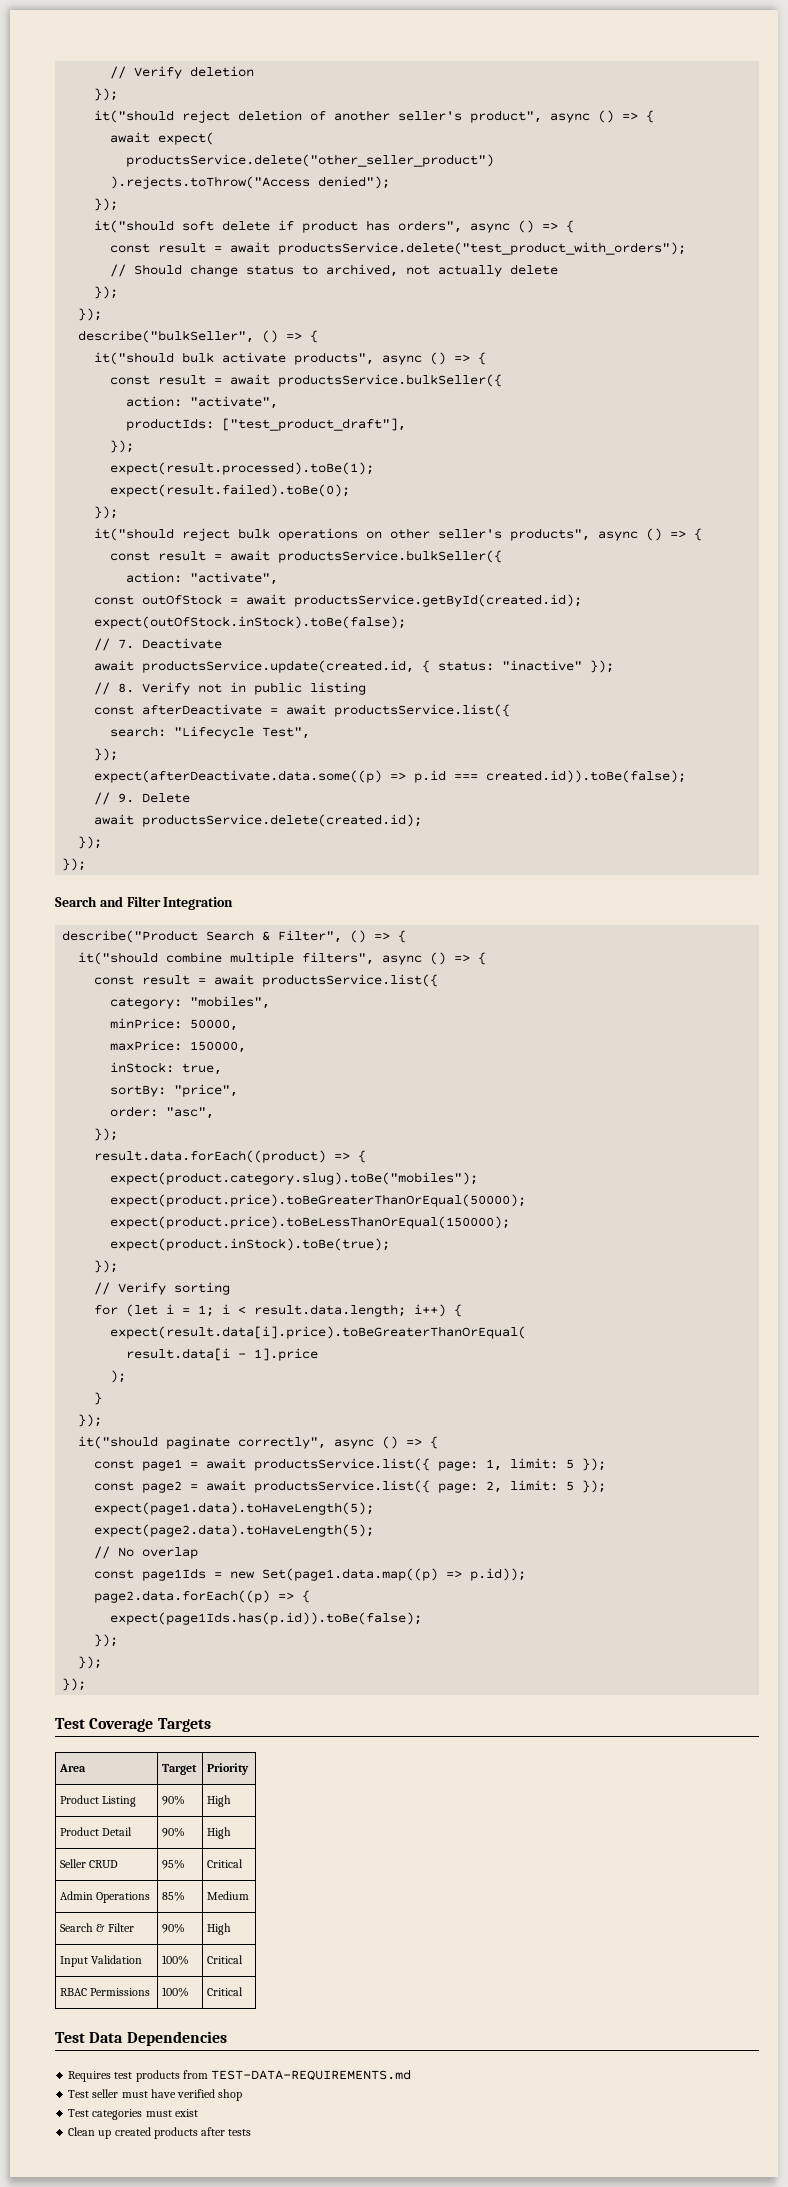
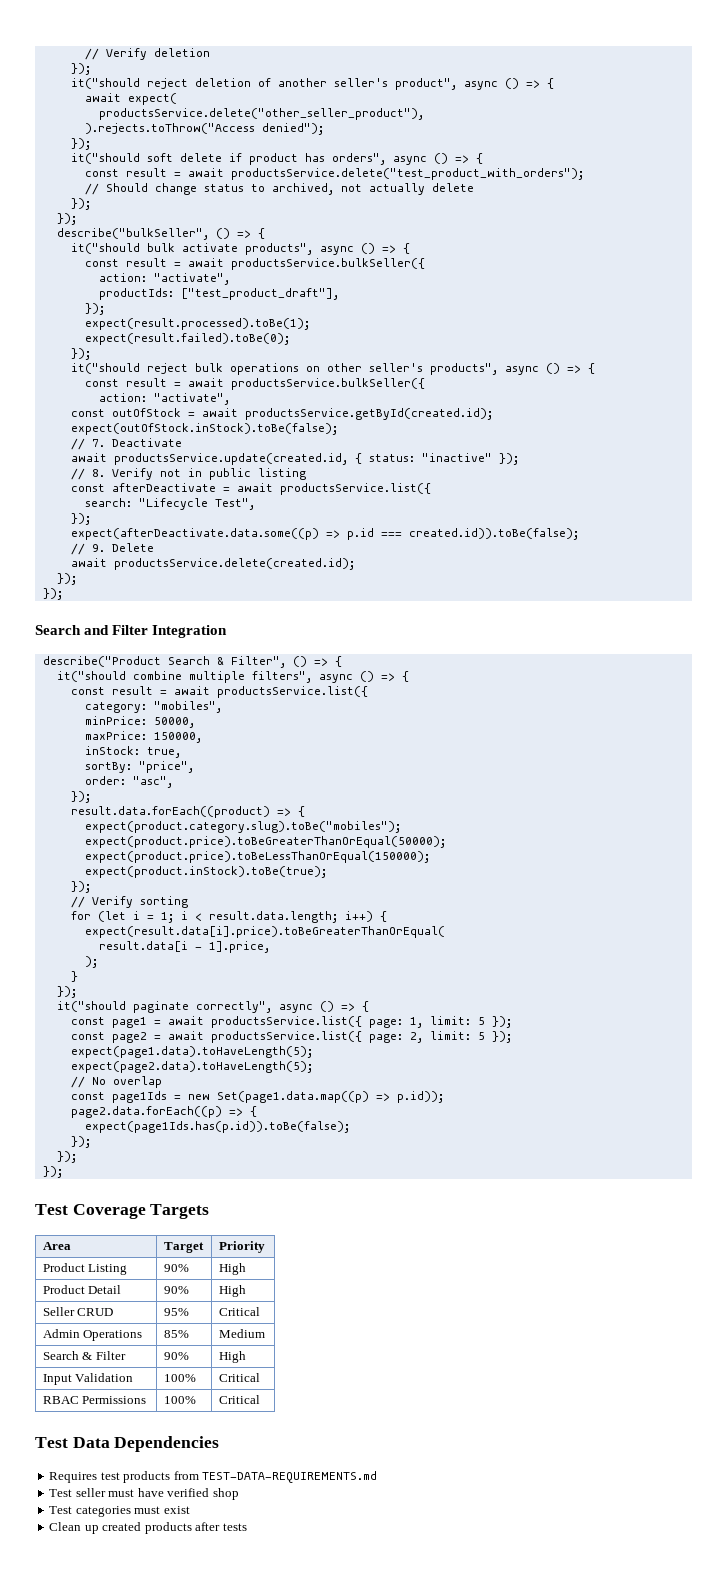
- productsService.delete("other_seller_product")
+ productsService.delete("other_seller_product"),
- result.data[i - 1].price
+ result.data[i - 1].price,

